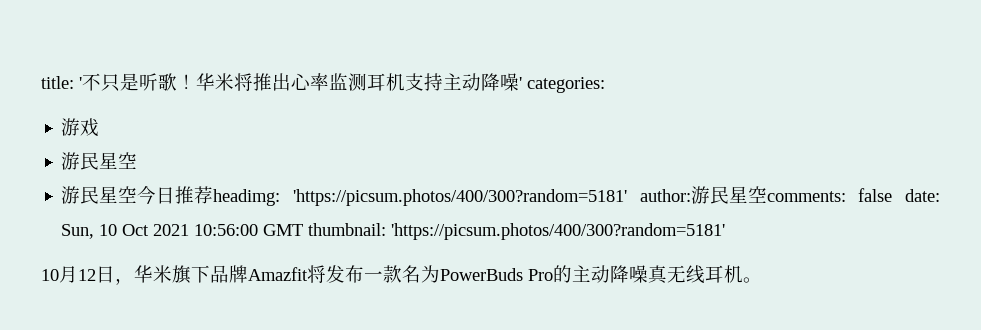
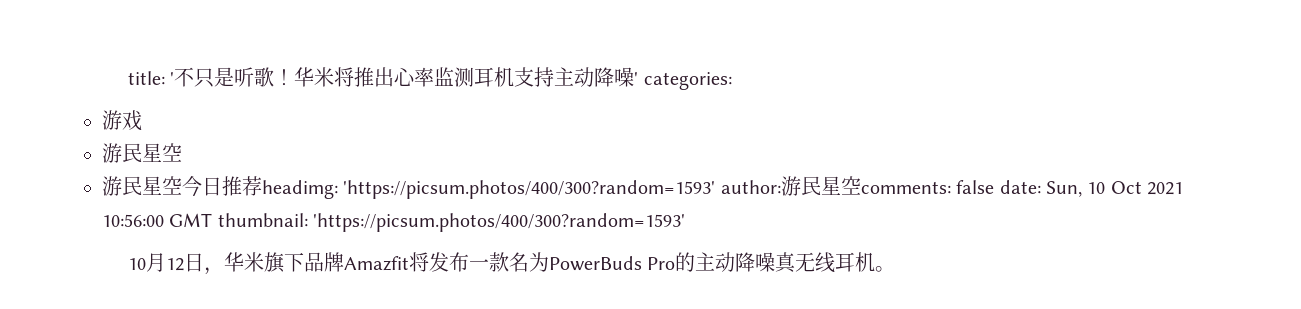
- 游民星空今日推荐headimg: 'https://picsum.photos/400/300?random=5181' author:游民星空comments: false date: Sun, 10 Oct 2021 10:56:00 GMT thumbnail: 'https://picsum.photos/400/300?random=5181'
+ 游民星空今日推荐headimg: 'https://picsum.photos/400/300?random=1593' author:游民星空comments: false date: Sun, 10 Oct 2021 10:56:00 GMT thumbnail: 'https://picsum.photos/400/300?random=1593'

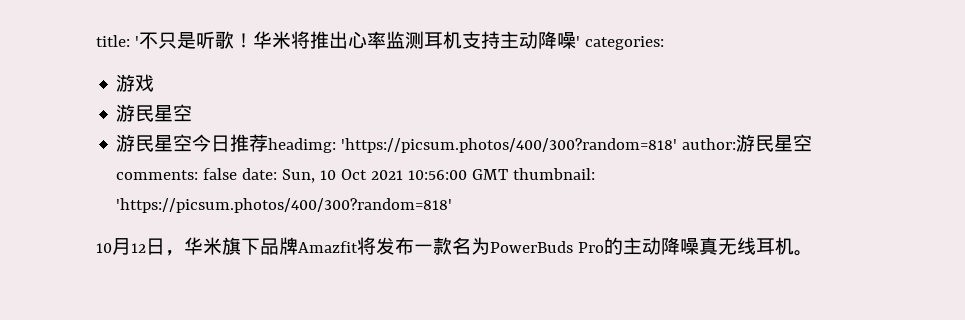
- 游民星空今日推荐headimg: 'https://picsum.photos/400/300?random=1593' author:游民星空comments: false date: Sun, 10 Oct 2021 10:56:00 GMT thumbnail: 'https://picsum.photos/400/300?random=1593'
+ 游民星空今日推荐headimg: 'https://picsum.photos/400/300?random=818' author:游民星空comments: false date: Sun, 10 Oct 2021 10:56:00 GMT thumbnail: 'https://picsum.photos/400/300?random=818'

